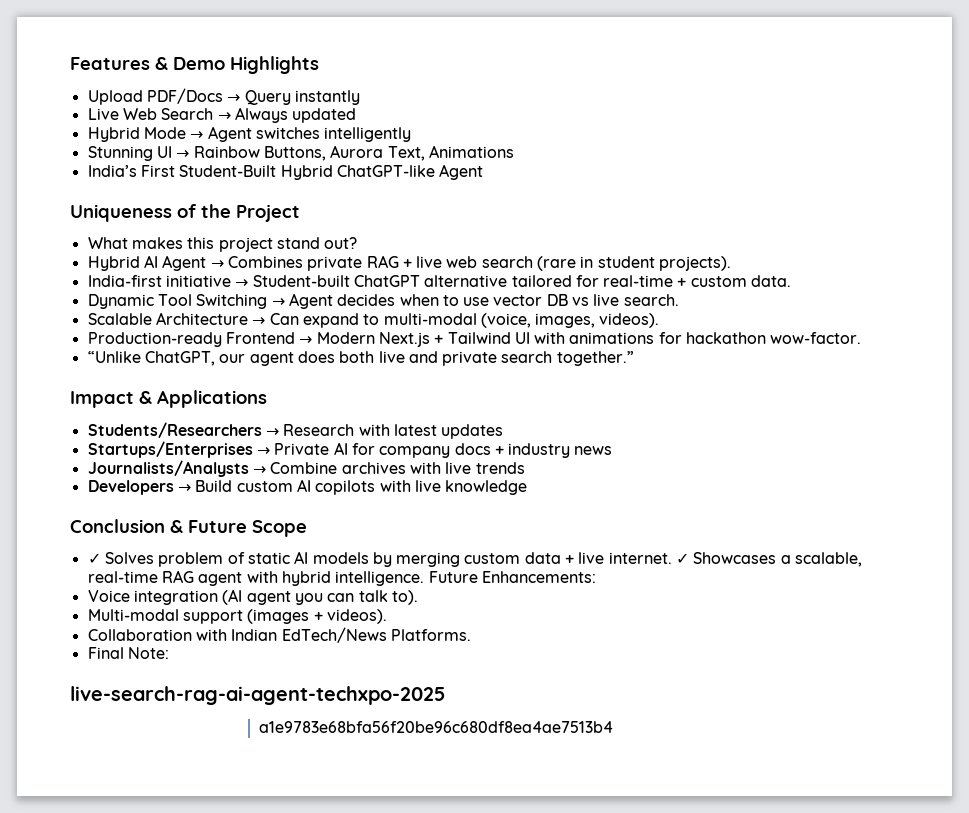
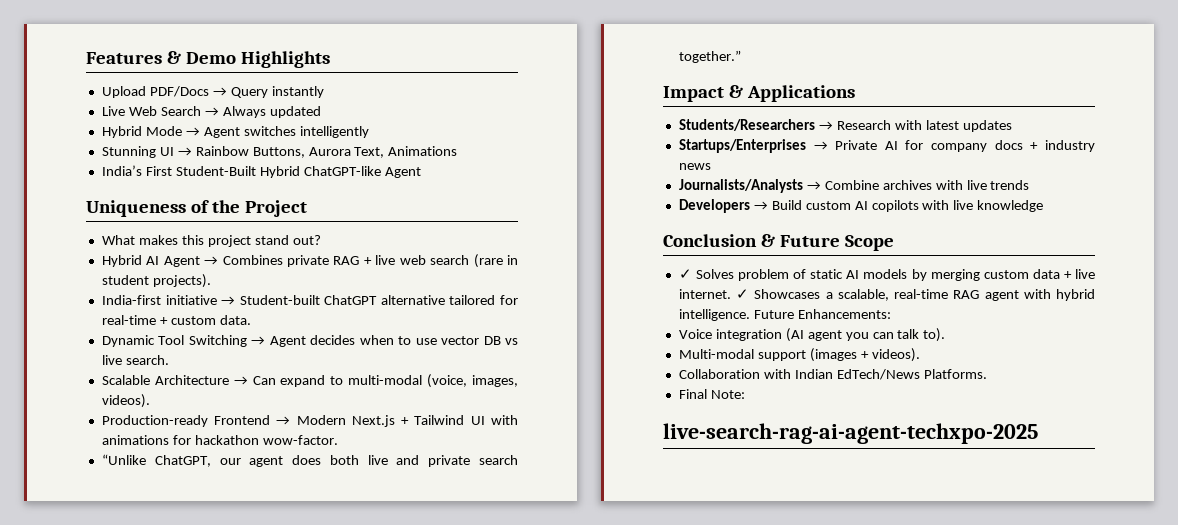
- a1e9783e68bfa56f20be96c680df8ea4ae7513b4

